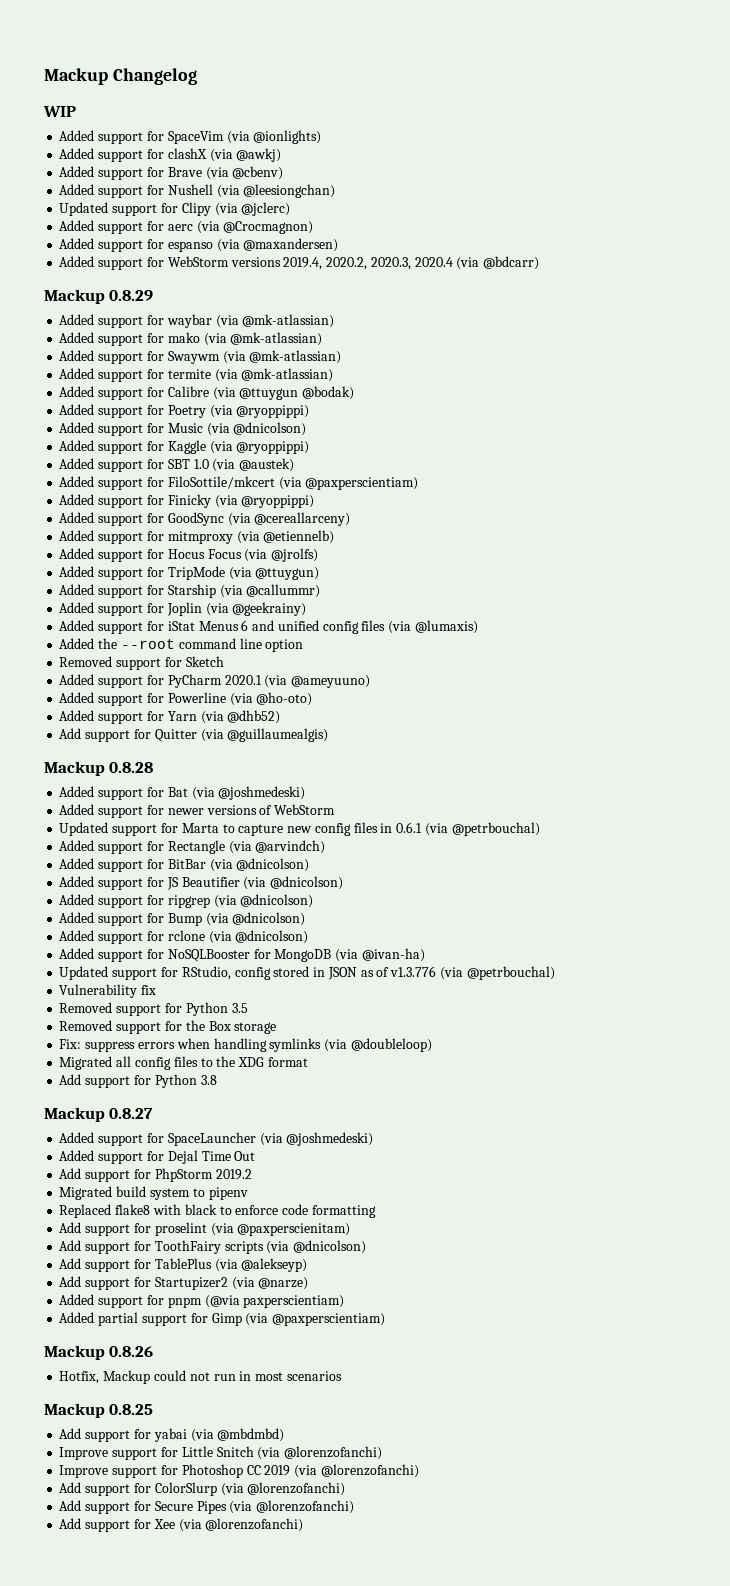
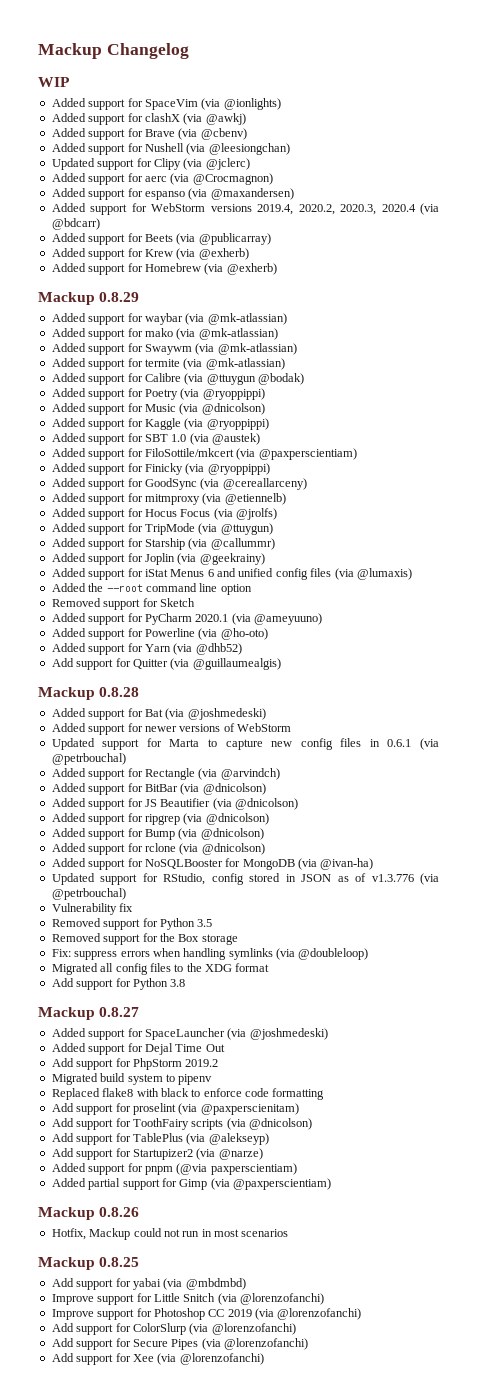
+ Added support for Beets (via @publicarray)
+ Added support for Krew (via @exherb)
+ Added support for Homebrew (via @exherb)

